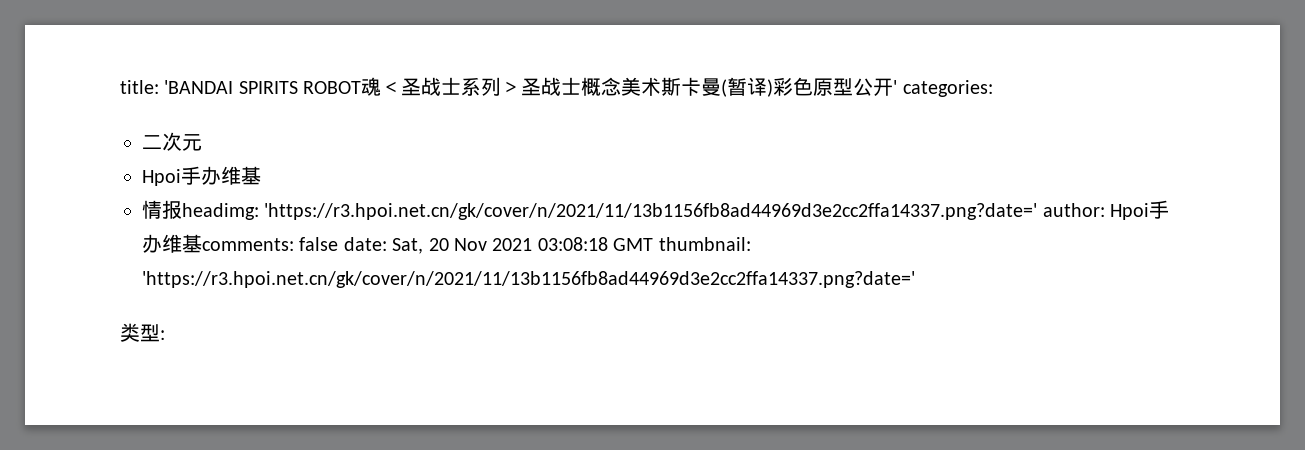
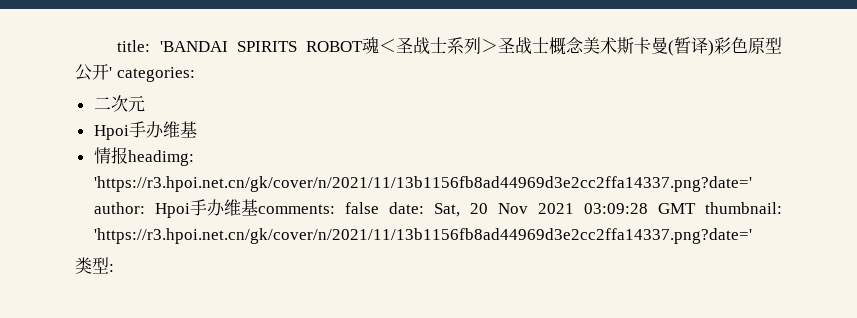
- 情报headimg: 'https://r3.hpoi.net.cn/gk/cover/n/2021/11/13b1156fb8ad44969d3e2cc2ffa14337.png?date=' author: Hpoi手办维基comments: false date: Sat, 20 Nov 2021 03:08:18 GMT thumbnail: 'https://r3.hpoi.net.cn/gk/cover/n/2021/11/13b1156fb8ad44969d3e2cc2ffa14337.png?date='
+ 情报headimg: 'https://r3.hpoi.net.cn/gk/cover/n/2021/11/13b1156fb8ad44969d3e2cc2ffa14337.png?date=' author: Hpoi手办维基comments: false date: Sat, 20 Nov 2021 03:09:28 GMT thumbnail: 'https://r3.hpoi.net.cn/gk/cover/n/2021/11/13b1156fb8ad44969d3e2cc2ffa14337.png?date='

